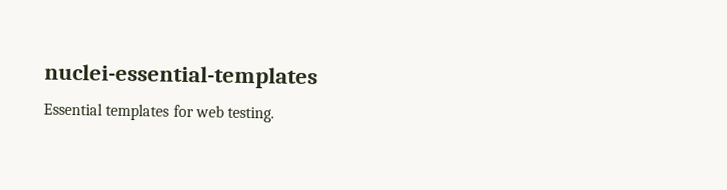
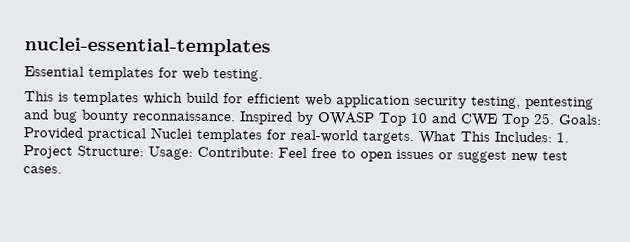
+ This is templates which build for efficient web application security testing, pentesting and bug bounty reconnaissance. Inspired by OWASP Top 10 and CWE Top 25. Goals: Provided practical Nuclei templates for real-world targets. What This Includes: 1. Project Structure: Usage: Contribute: Feel free to open issues or suggest new test cases.

